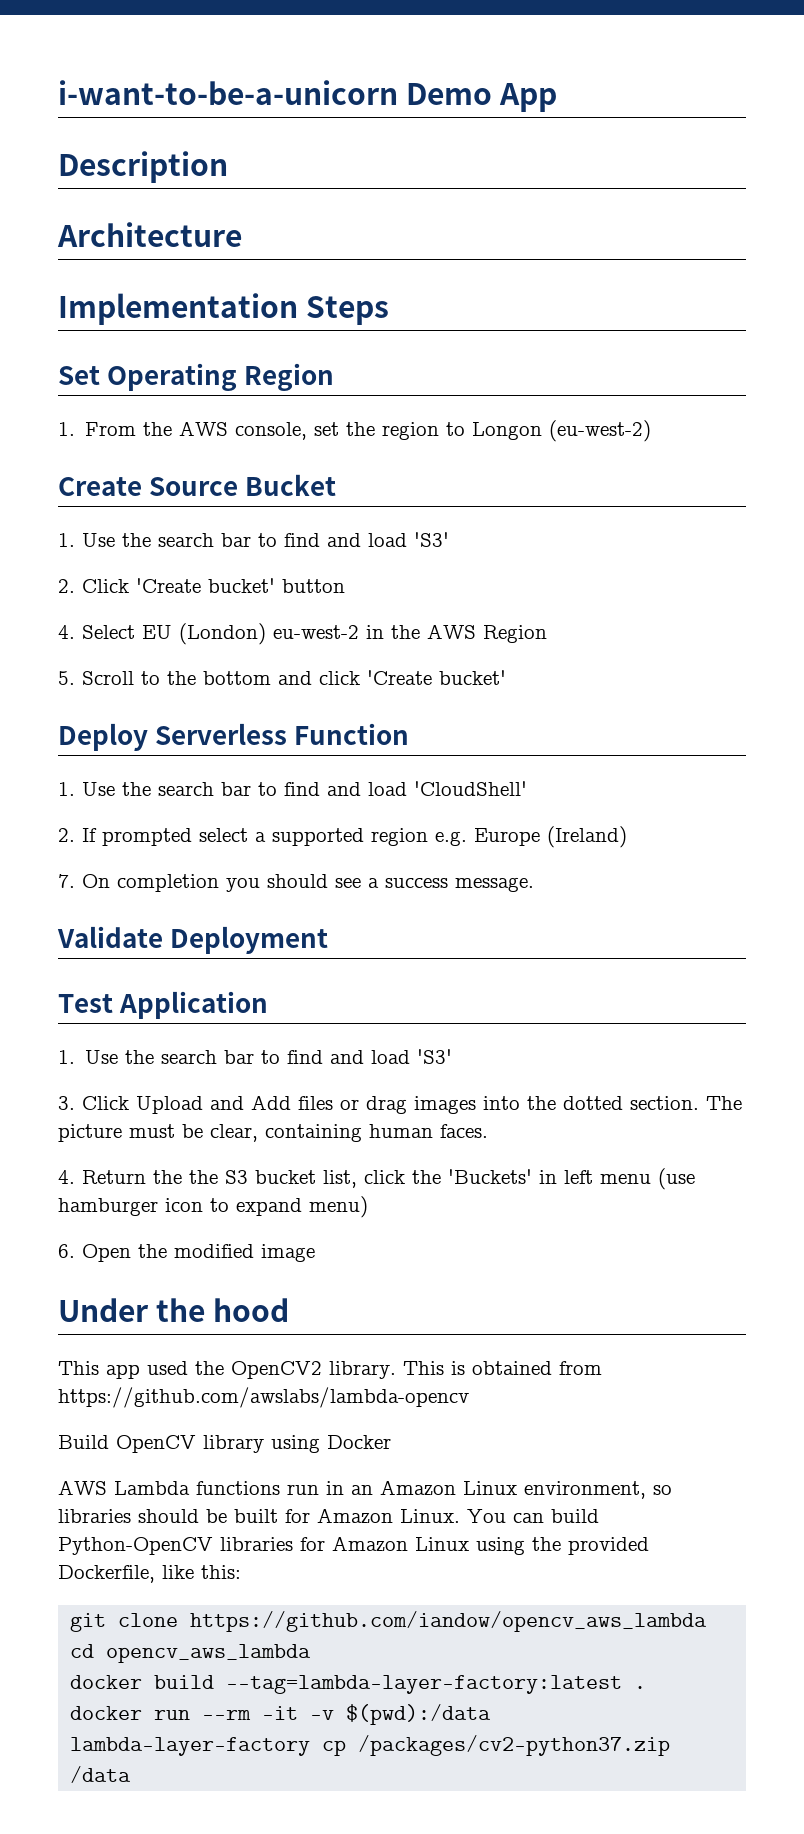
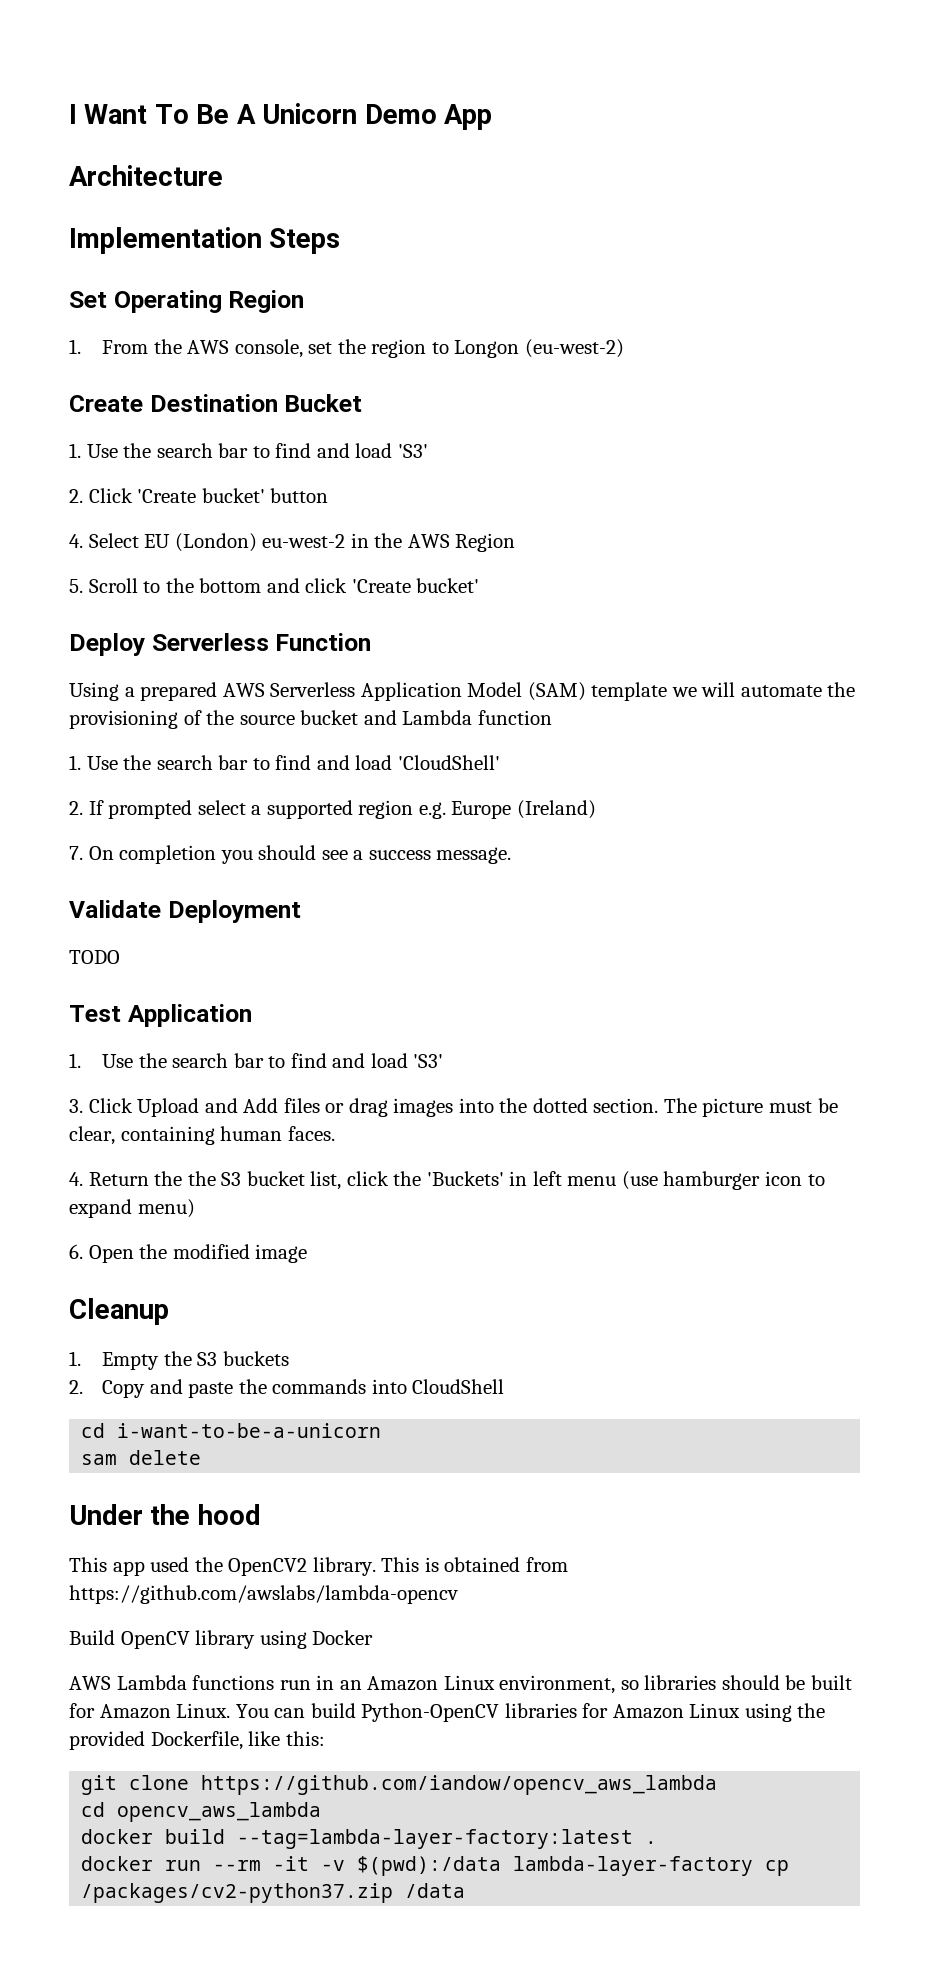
- i-want-to-be-a-unicorn Demo App
+ I Want To Be A Unicorn Demo App
- Description
- Create Source Bucket
+ Create Destination Bucket
+ Using a prepared AWS Serverless Application Model (SAM) template we will automate the provisioning of the source bucket and Lambda function
+ TODO
+ Cleanup
+ 1. Empty the S3 buckets
+ 2. Copy and paste the commands into CloudShell
+ cd i-want-to-be-a-unicorn
+ sam delete

